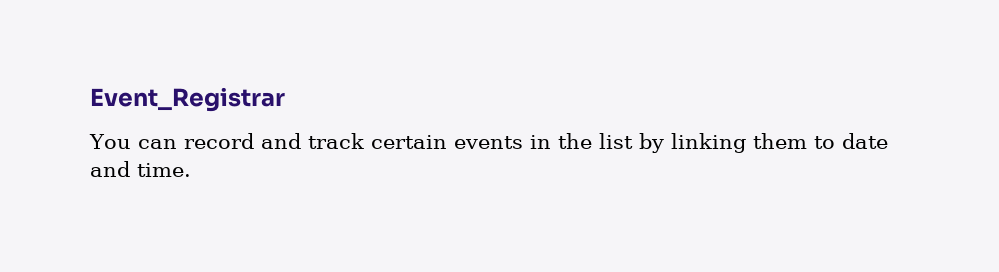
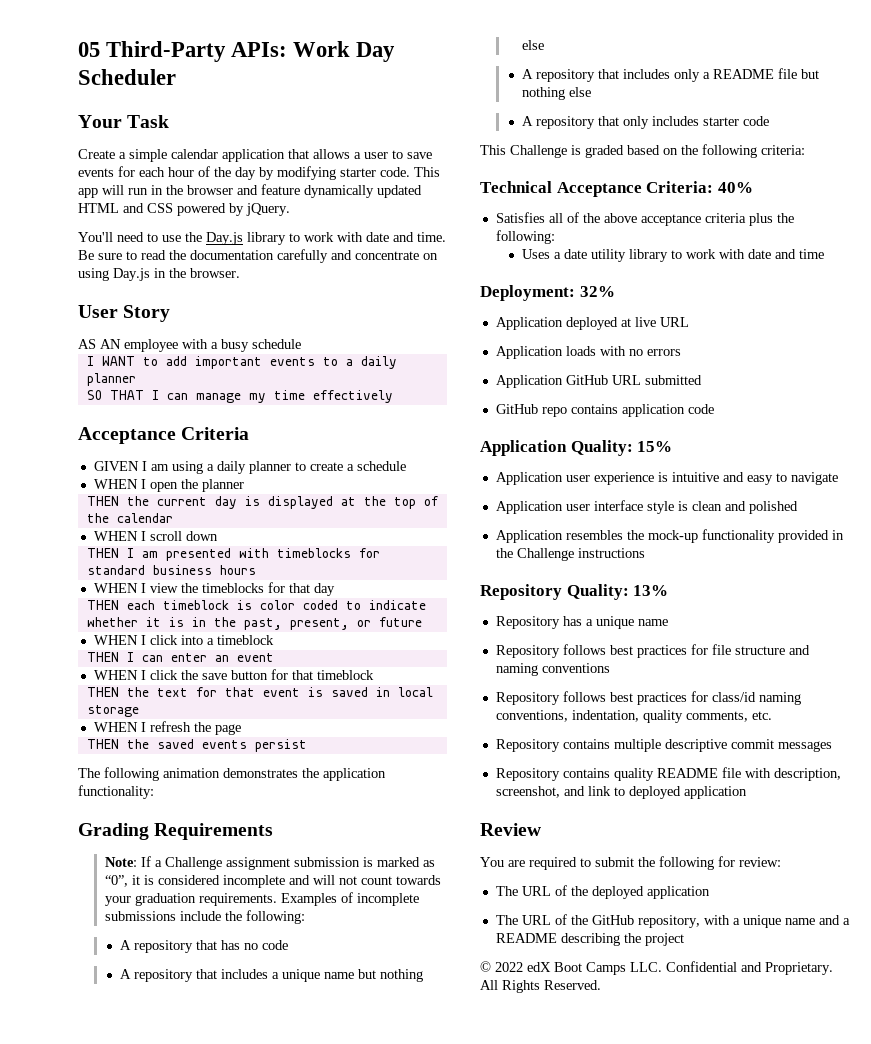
- Event_Registrar
- You can record and track certain events in the list by linking them to date and time.
+ 05 Third-Party APIs: Work Day Scheduler
+ Your Task
+ Create a simple calendar application that allows a user to save events for each hour of the day by modifying starter code. This app will run in the browser and feature dynamically updated HTML and CSS powered by jQuery.
+ You'll need to use the Day.js library to work with date and time. Be sure to read the documentation carefully and concentrate on using Day.js in the browser.
+ User Story
+ AS AN employee with a busy schedule
+ I WANT to add important events to a daily planner
+ SO THAT I can manage my time effectively
+ Acceptance Criteria
+ GIVEN I am using a daily planner to create a schedule
+ WHEN I open the planner
+ THEN the current day is displayed at the top of the calendar
+ WHEN I scroll down
+ THEN I am presented with timeblocks for standard business hours
+ WHEN I view the timeblocks for that day
+ THEN each timeblock is color coded to indicate whether it is in the past, present, or future
+ WHEN I click into a timeblock
+ THEN I can enter an event
+ WHEN I click the save button for that timeblock
+ THEN the text for that event is saved in local storage
+ WHEN I refresh the page
+ THEN the saved events persist
+ The following animation demonstrates the application functionality:
+ Grading Requirements
+ Note: If a Challenge assignment submission is marked as “0”, it is considered incomplete and will not count towards your graduation requirements. Examples of incomplete submissions include the following:
+ A repository that has no code
+ A repository that includes a unique name but nothing else
+ A repository that includes only a README file but nothing else
+ A repository that only includes starter code
+ This Challenge is graded based on the following criteria:
+ Technical Acceptance Criteria: 40%
+ Satisfies all of the above acceptance criteria plus the following:
+ Uses a date utility library to work with date and time
+ Deployment: 32%
+ Application deployed at live URL
+ Application loads with no errors
+ Application GitHub URL submitted
+ GitHub repo contains application code
+ Application Quality: 15%
+ Application user experience is intuitive and easy to navigate
+ Application user interface style is clean and polished
+ Application resembles the mock-up functionality provided in the Challenge instructions
+ Repository Quality: 13%
+ Repository has a unique name
+ Repository follows best practices for file structure and naming conventions
+ Repository follows best practices for class/id naming conventions, indentation, quality comments, etc.
+ Repository contains multiple descriptive commit messages
+ Repository contains quality README file with description, screenshot, and link to deployed application
+ Review
+ You are required to submit the following for review:
+ The URL of the deployed application
+ The URL of the GitHub repository, with a unique name and a README describing the project
+ © 2022 edX Boot Camps LLC. Confidential and Proprietary. All Rights Reserved.

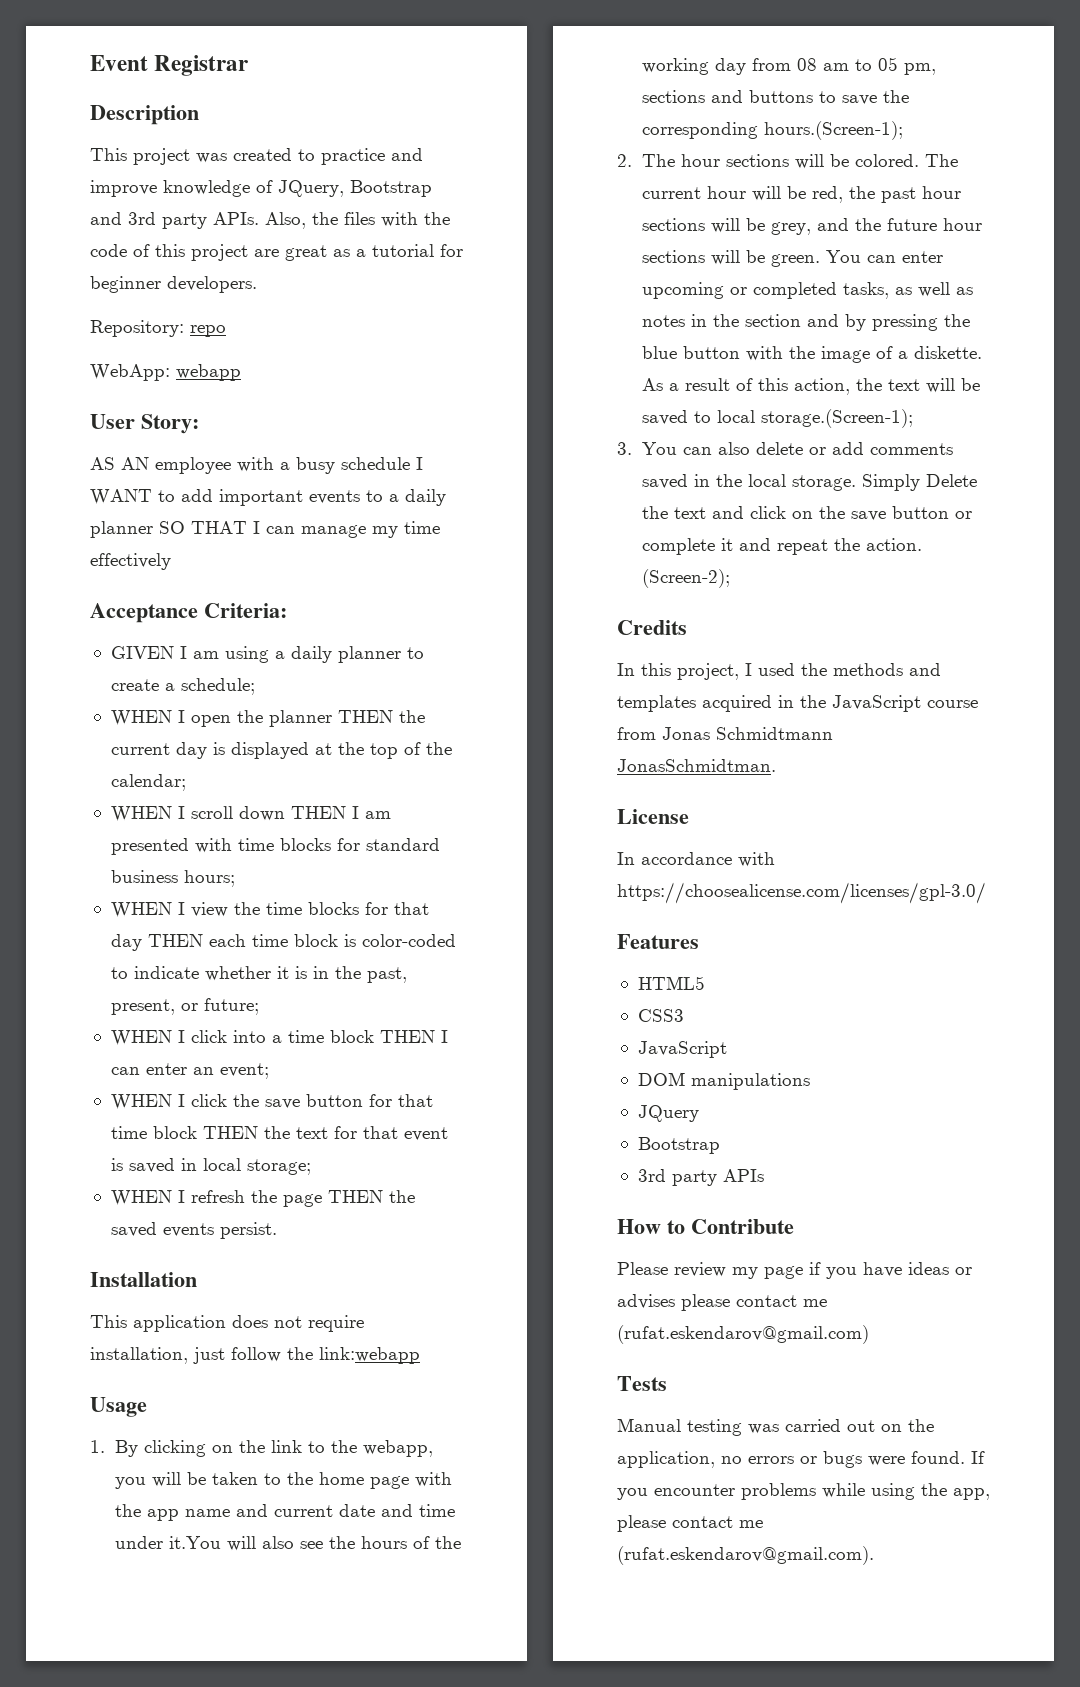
- 05 Third-Party APIs: Work Day Scheduler
- Your Task
- Create a simple calendar application that allows a user to save events for each hour of the day by modifying starter code. This app will run in the browser and feature dynamically updated HTML and CSS powered by jQuery.
- You'll need to use the Day.js library to work with date and time. Be sure to read the documentation carefully and concentrate on using Day.js in the browser.
+ Event Registrar
+ Description
+ This project was created to practice and improve knowledge of JQuery, Bootstrap and 3rd party APIs. Also, the files with the code of this project are great as a tutorial for beginner developers.
+ Repository: repo
+ WebApp: webapp
- User Story
+ User Story:
- AS AN employee with a busy schedule
- I WANT to add important events to a daily planner
- SO THAT I can manage my time effectively
+ AS AN employee with a busy schedule I WANT to add important events to a daily planner SO THAT I can manage my time effectively
- Acceptance Criteria
+ Acceptance Criteria:
- GIVEN I am using a daily planner to create a schedule
+ GIVEN I am using a daily planner to create a schedule;
- WHEN I open the planner
- THEN the current day is displayed at the top of the calendar
+ WHEN I open the planner THEN the current day is displayed at the top of the calendar;
- WHEN I scroll down
- THEN I am presented with timeblocks for standard business hours
+ WHEN I scroll down THEN I am presented with time blocks for standard business hours;
- WHEN I view the timeblocks for that day
- THEN each timeblock is color coded to indicate whether it is in the past, present, or future
+ WHEN I view the time blocks for that day THEN each time block is color-coded to indicate whether it is in the past, present, or future;
- WHEN I click into a timeblock
- THEN I can enter an event
+ WHEN I click into a time block THEN I can enter an event;
- WHEN I click the save button for that timeblock
- THEN the text for that event is saved in local storage
+ WHEN I click the save button for that time block THEN the text for that event is saved in local storage;
- WHEN I refresh the page
- THEN the saved events persist
- The following animation demonstrates the application functionality:
- Grading Requirements
- Note: If a Challenge assignment submission is marked as “0”, it is considered incomplete and will not count towards your graduation requirements. Examples of incomplete submissions include the following:
- A repository that has no code
- A repository that includes a unique name but nothing else
- A repository that includes only a README file but nothing else
- A repository that only includes starter code
- This Challenge is graded based on the following criteria:
- Technical Acceptance Criteria: 40%
- Satisfies all of the above acceptance criteria plus the following:
- Uses a date utility library to work with date and time
- Deployment: 32%
- Application deployed at live URL
- Application loads with no errors
- Application GitHub URL submitted
- GitHub repo contains application code
- Application Quality: 15%
- Application user experience is intuitive and easy to navigate
- Application user interface style is clean and polished
- Application resembles the mock-up functionality provided in the Challenge instructions
- Repository Quality: 13%
- Repository has a unique name
- Repository follows best practices for file structure and naming conventions
- Repository follows best practices for class/id naming conventions, indentation, quality comments, etc.
- Repository contains multiple descriptive commit messages
- Repository contains quality README file with description, screenshot, and link to deployed application
- Review
- You are required to submit the following for review:
- The URL of the deployed application
- The URL of the GitHub repository, with a unique name and a README describing the project
- © 2022 edX Boot Camps LLC. Confidential and Proprietary. All Rights Reserved.
+ WHEN I refresh the page THEN the saved events persist.
+ Installation
+ This application does not require installation, just follow the link:webapp
+ Usage
+ 1. By clicking on the link to the webapp, you will be taken to the home page with the app name and current date and time under it.You will also see the hours of the working day from 08 am to 05 pm, sections and buttons to save the corresponding hours.(Screen-1);
+ 2. The hour sections will be colored. The current hour will be red, the past hour sections will be grey, and the future hour sections will be green. You can enter upcoming or completed tasks, as well as notes in the section and by pressing the blue button with the image of a diskette. As a result of this action, the text will be saved to local storage.(Screen-1);
+ 3. You can also delete or add comments saved in the local storage. Simply Delete the text and click on the save button or complete it and repeat the action. (Sсreen-2);
+ Credits
+ In this project, I used the methods and templates acquired in the JavaScript course from Jonas Schmidtmann JonasSchmidtman.
+ License
+ In accordance with https://choosealicense.com/licenses/gpl-3.0/
+ Features
+ HTML5
+ CSS3
+ JavaScript
+ DOM manipulations
+ JQuery
+ Bootstrap
+ 3rd party APIs
+ How to Contribute
+ Please review my page if you have ideas or advises please contact me (rufat.eskendarov@gmail.com)
+ Tests
+ Manual testing was carried out on the application, no errors or bugs were found. If you encounter problems while using the app, please contact me (rufat.eskendarov@gmail.com).

